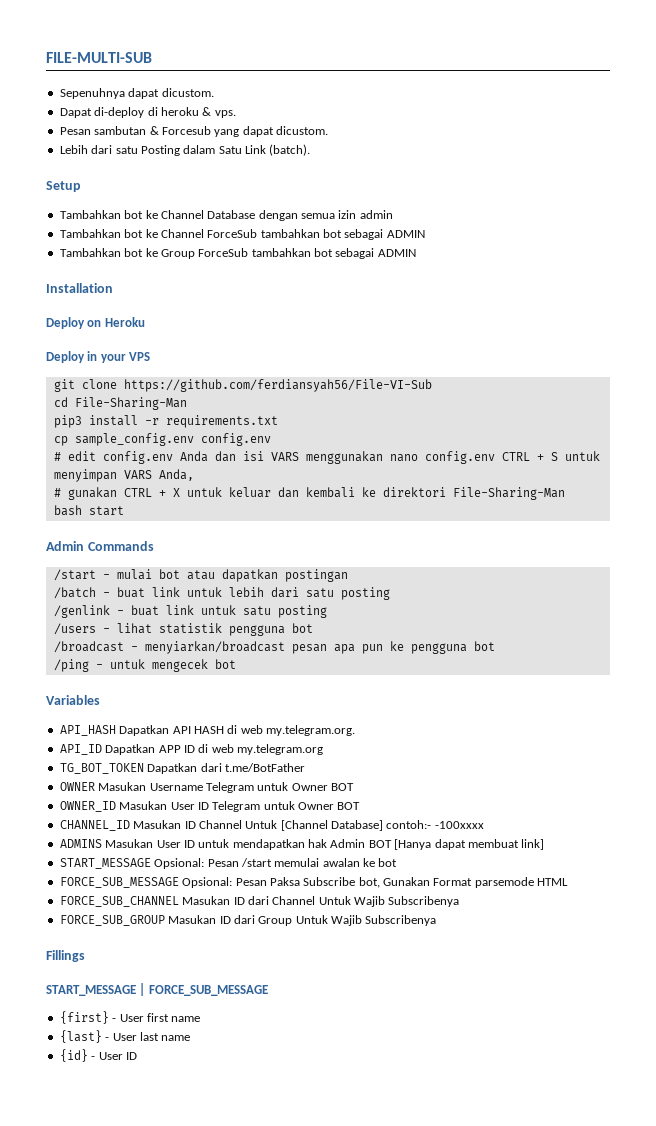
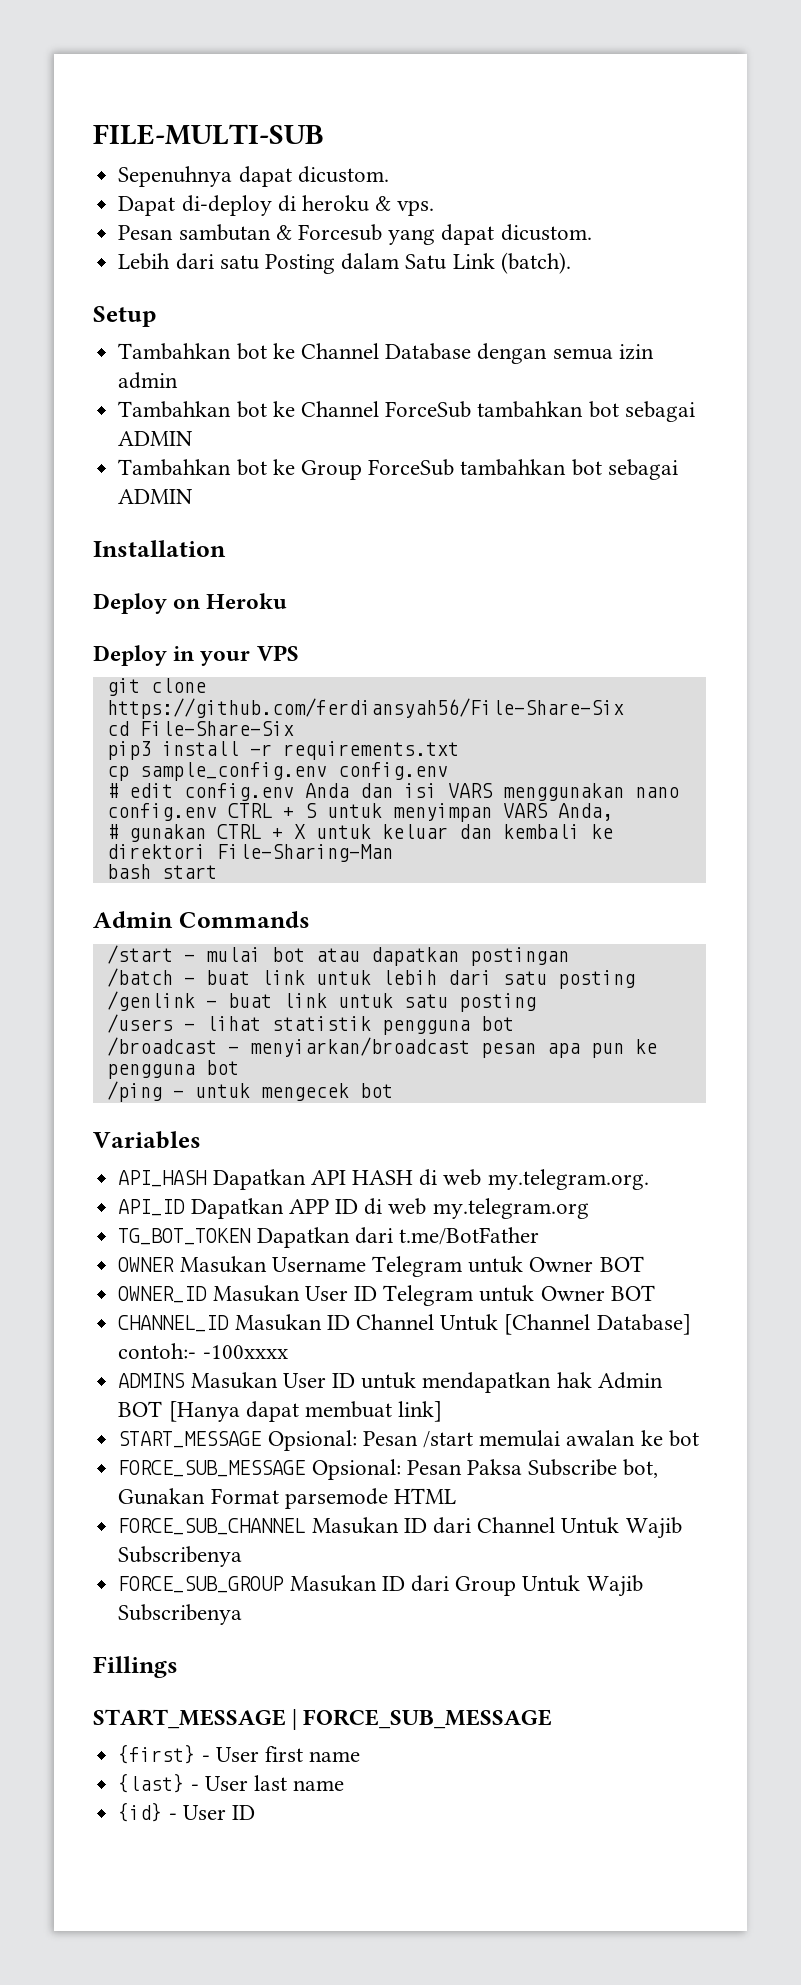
- git clone https://github.com/ferdiansyah56/File-VI-Sub
+ git clone https://github.com/ferdiansyah56/File-Share-Six
- cd File-Sharing-Man
+ cd File-Share-Six

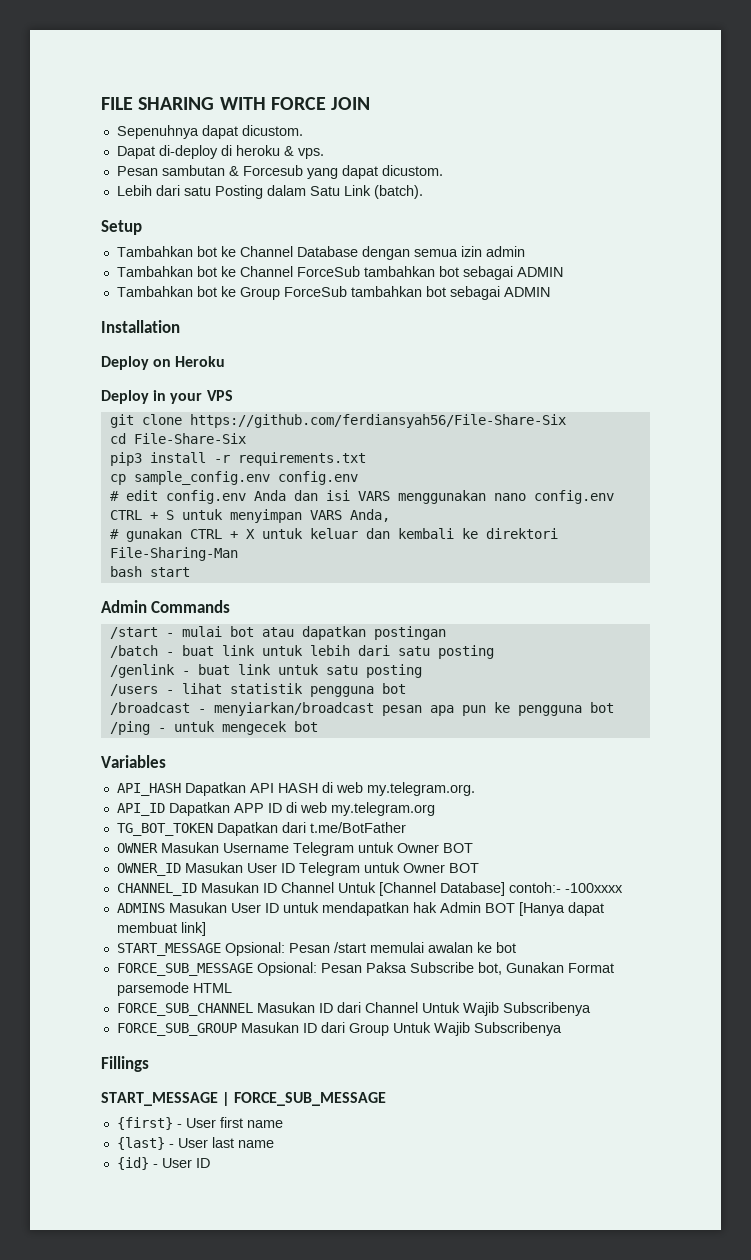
- FILE-MULTI-SUB
+ FILE SHARING WITH FORCE JOIN

